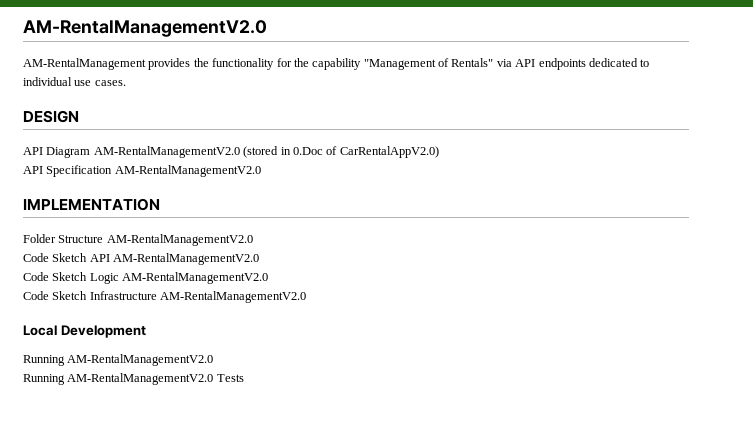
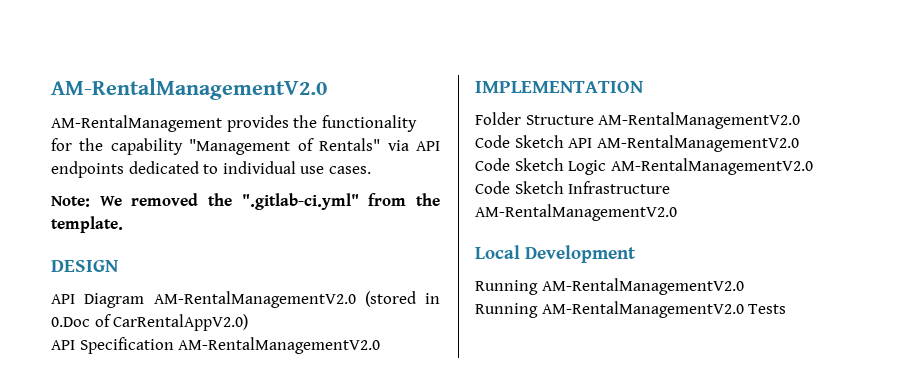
+ Note: We removed the ".gitlab-ci.yml" from the template.

